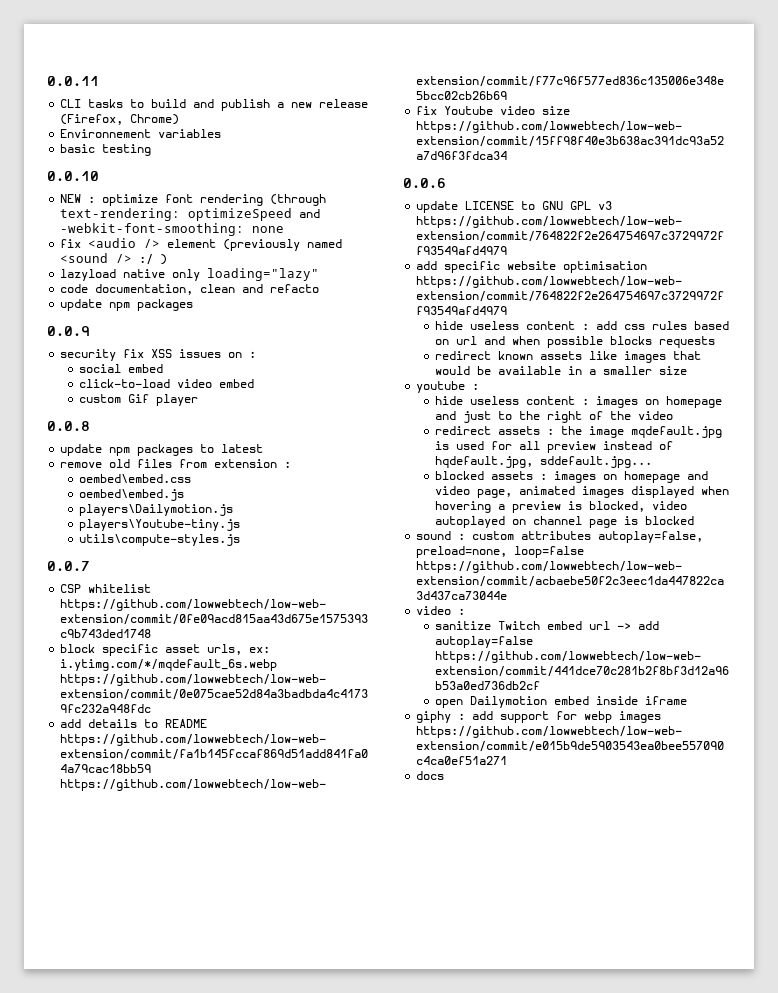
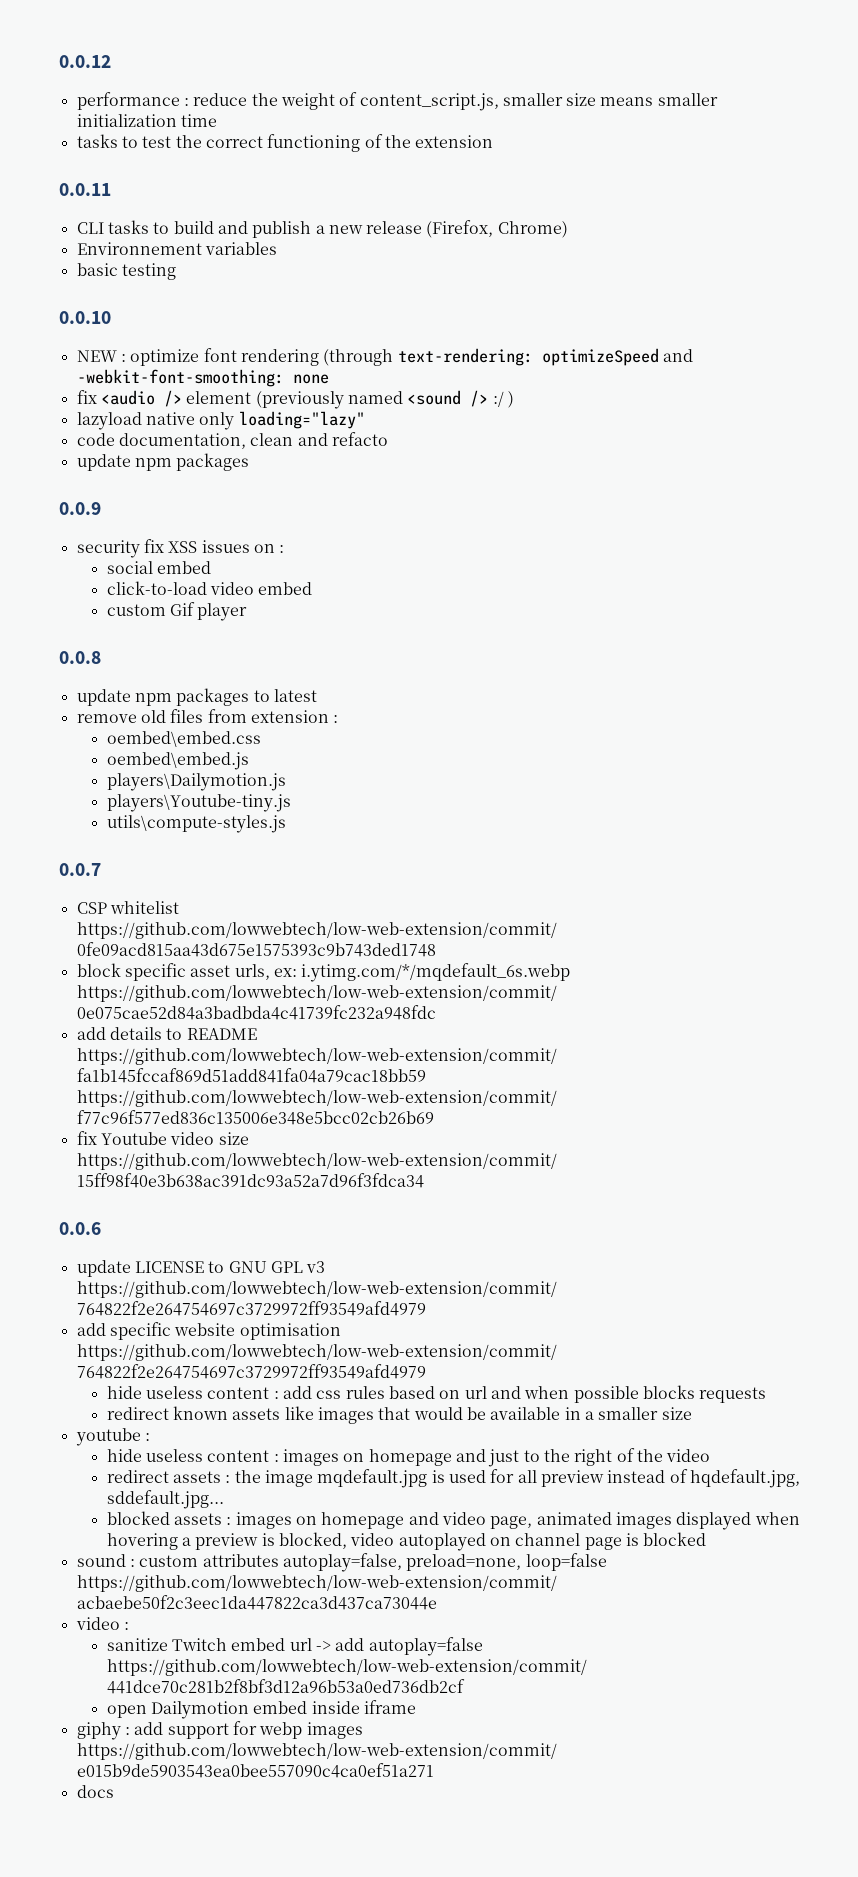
+ 0.0.12
+ performance : reduce the weight of content_script.js, smaller size means smaller initialization time
+ tasks to test the correct functioning of the extension

